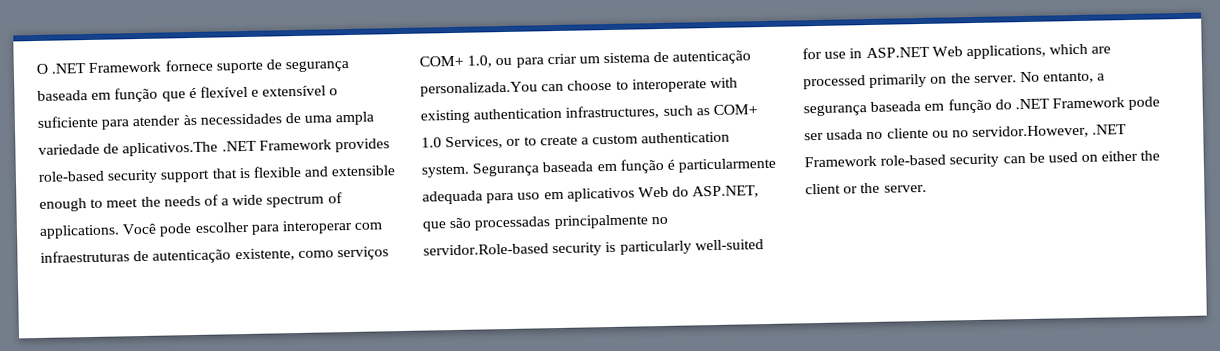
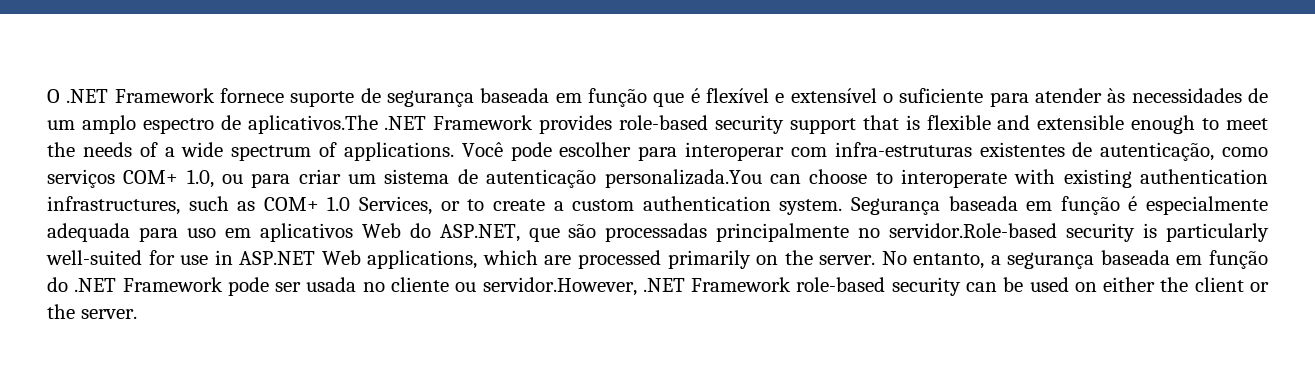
- O .NET Framework fornece suporte de segurança baseada em função que é flexível e extensível o suficiente para atender às necessidades de uma ampla variedade de aplicativos.The .NET Framework provides role-based security support that is flexible and extensible enough to meet the needs of a wide spectrum of applications.
+ O .NET Framework fornece suporte de segurança baseada em função que é flexível e extensível o suficiente para atender às necessidades de um amplo espectro de aplicativos.The .NET Framework provides role-based security support that is flexible and extensible enough to meet the needs of a wide spectrum of applications.
- Você pode escolher para interoperar com infraestruturas de autenticação existente, como serviços COM+ 1.0, ou para criar um sistema de autenticação personalizada.You can choose to interoperate with existing authentication infrastructures, such as COM+ 1.0 Services, or to create a custom authentication system.
+ Você pode escolher para interoperar com infra-estruturas existentes de autenticação, como serviços COM+ 1.0, ou para criar um sistema de autenticação personalizada.You can choose to interoperate with existing authentication infrastructures, such as COM+ 1.0 Services, or to create a custom authentication system.
- Segurança baseada em função é particularmente adequada para uso em aplicativos Web do ASP.NET, que são processadas principalmente no servidor.Role-based security is particularly well-suited for use in ASP.NET Web applications, which are processed primarily on the server.
+ Segurança baseada em função é especialmente adequada para uso em aplicativos Web do ASP.NET, que são processadas principalmente no servidor.Role-based security is particularly well-suited for use in ASP.NET Web applications, which are processed primarily on the server.
- No entanto, a segurança baseada em função do .NET Framework pode ser usada no cliente ou no servidor.However, .NET Framework role-based security can be used on either the client or the server.
+ No entanto, a segurança baseada em função do .NET Framework pode ser usada no cliente ou servidor.However, .NET Framework role-based security can be used on either the client or the server.

